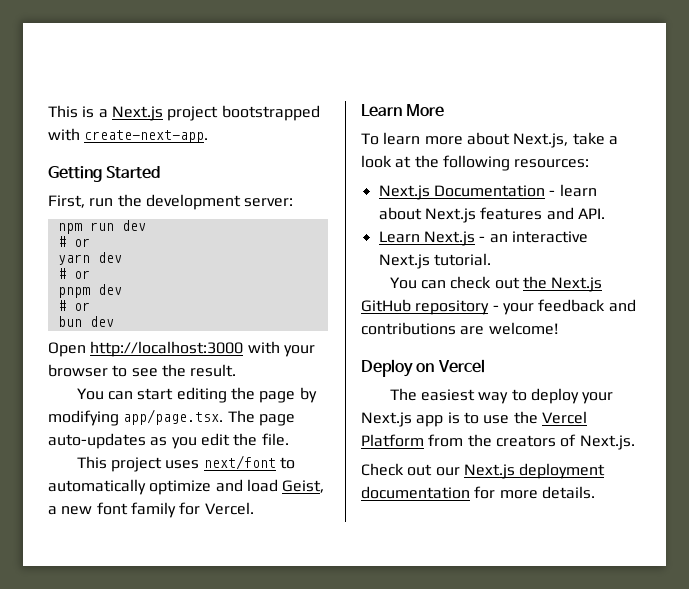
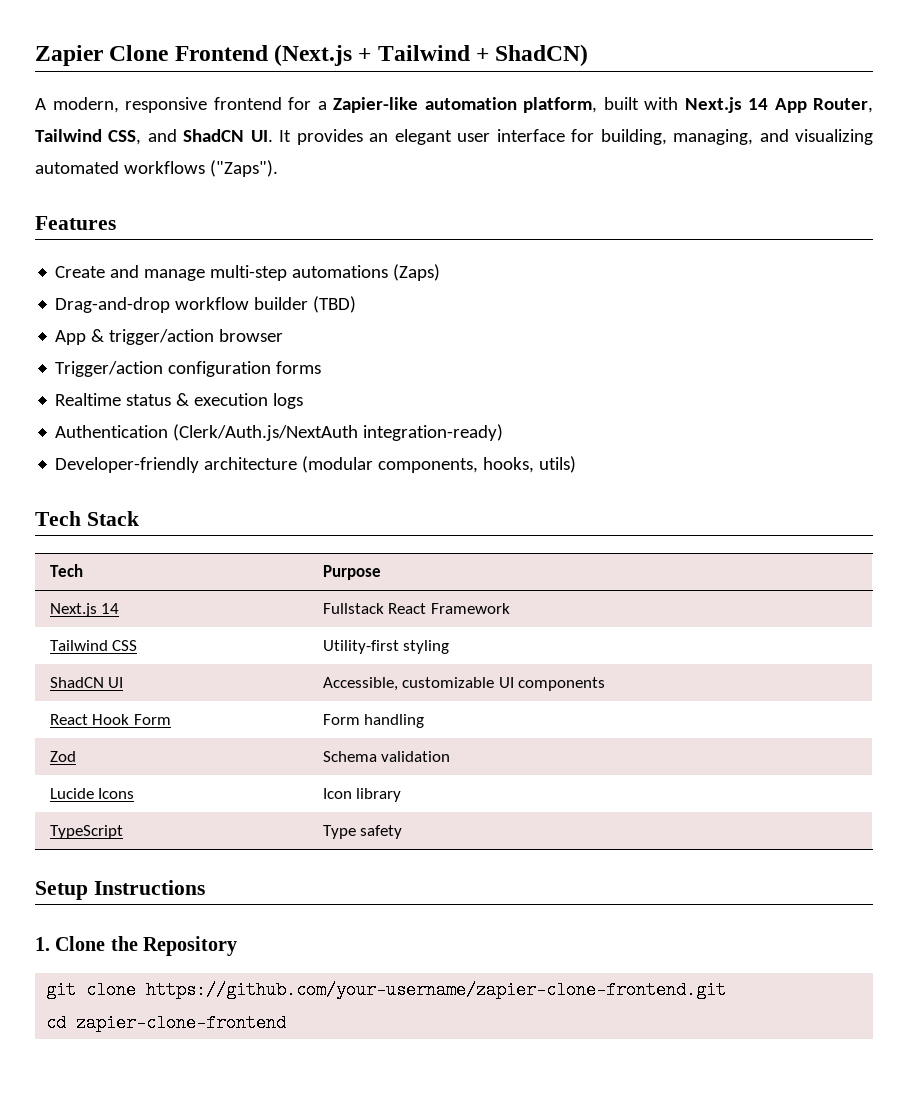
- This is a Next.js project bootstrapped with create-next-app.
- Getting Started
- First, run the development server:
- npm run dev
- # or
- yarn dev
- # or
- pnpm dev
- # or
- bun dev
- Open http://localhost:3000 with your browser to see the result.
- You can start editing the page by modifying app/page.tsx. The page auto-updates as you edit the file.
- This project uses next/font to automatically optimize and load Geist, a new font family for Vercel.
- Learn More
- To learn more about Next.js, take a look at the following resources:
- Next.js Documentation - learn about Next.js features and API.
- Learn Next.js - an interactive Next.js tutorial.
- You can check out the Next.js GitHub repository - your feedback and contributions are welcome!
- Deploy on Vercel
- The easiest way to deploy your Next.js app is to use the Vercel Platform from the creators of Next.js.
- Check out our Next.js deployment documentation for more details.
+ Zapier Clone Frontend (Next.js + Tailwind + ShadCN)
+ A modern, responsive frontend for a Zapier-like automation platform, built with Next.js 14 App Router, Tailwind CSS, and ShadCN UI. It provides an elegant user interface for building, managing, and visualizing automated workflows ("Zaps").
+ Features
+ Create and manage multi-step automations (Zaps)
+ Drag-and-drop workflow builder (TBD)
+ App & trigger/action browser
+ Trigger/action configuration forms
+ Realtime status & execution logs
+ Authentication (Clerk/Auth.js/NextAuth integration-ready)
+ Developer-friendly architecture (modular components, hooks, utils)
+ Tech Stack
+ Tech | Purpose
+ Next.js 14 | Fullstack React Framework
+ Tailwind CSS | Utility-first styling
+ ShadCN UI | Accessible, customizable UI components
+ React Hook Form | Form handling
+ Zod | Schema validation
+ Lucide Icons | Icon library
+ TypeScript | Type safety
+ Setup Instructions
+ 1. Clone the Repository
+ git clone https://github.com/your-username/zapier-clone-frontend.git
+ cd zapier-clone-frontend

